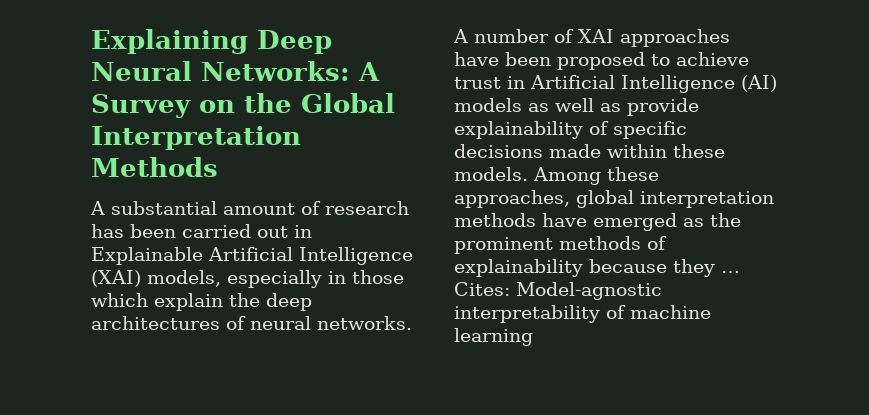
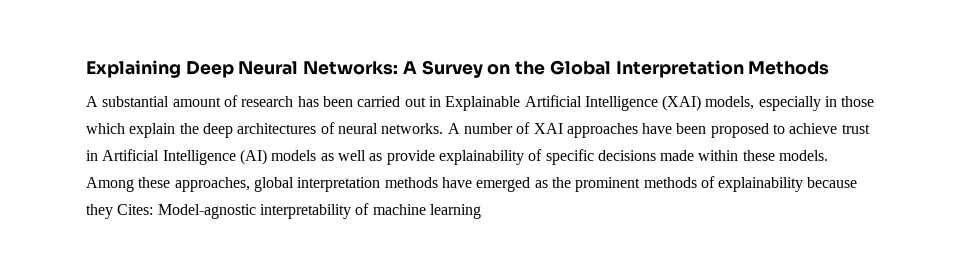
- Among these approaches, global interpretation methods have emerged as the prominent methods of explainability because they … Cites: Model-agnostic interpretability of machine learning
+ Among these approaches, global interpretation methods have emerged as the prominent methods of explainability because they Cites: Model-agnostic interpretability of machine learning

